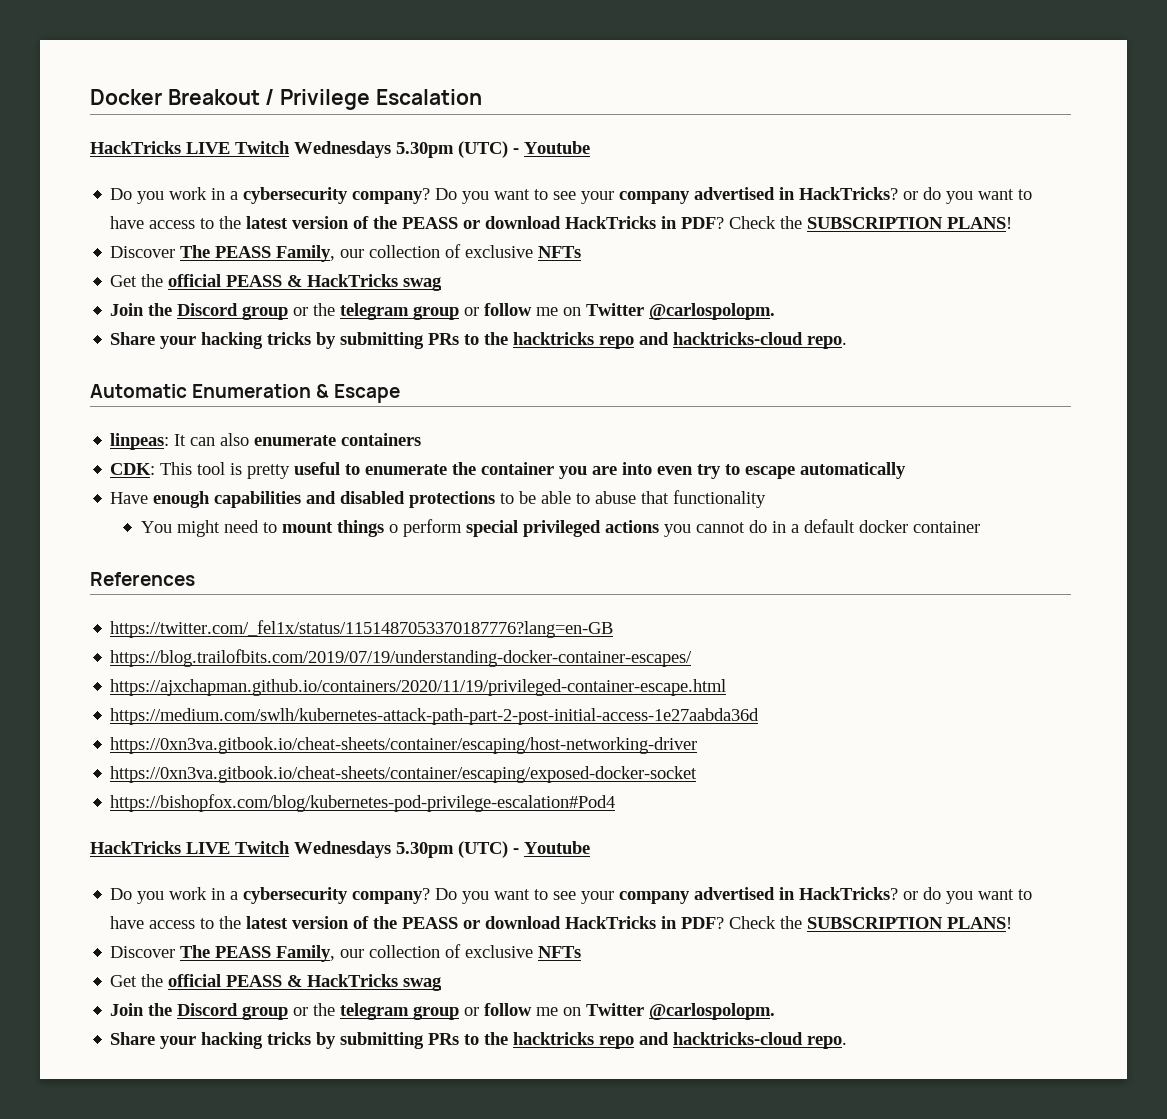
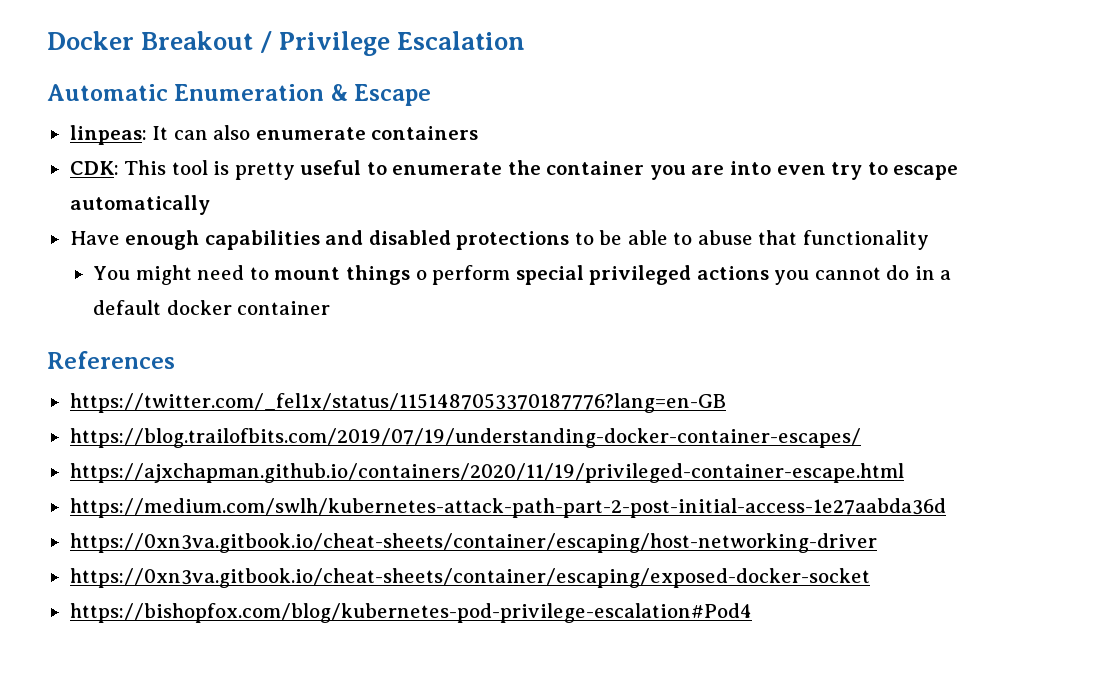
  Docker Breakout / Privilege Escalation
- HackTricks LIVE Twitch Wednesdays 5.30pm (UTC) - Youtube
- Do you work in a cybersecurity company? Do you want to see your company advertised in HackTricks? or do you want to have access to the latest version of the PEASS or download HackTricks in PDF? Check the SUBSCRIPTION PLANS!
- Discover The PEASS Family, our collection of exclusive NFTs
- Get the official PEASS & HackTricks swag
- Join the Discord group or the telegram group or follow me on Twitter @carlospolopm.
- Share your hacking tricks by submitting PRs to the hacktricks repo and hacktricks-cloud repo.
  https://bishopfox.com/blog/kubernetes-pod-privilege-escalation#Pod4
- HackTricks LIVE Twitch Wednesdays 5.30pm (UTC) - Youtube
- Do you work in a cybersecurity company? Do you want to see your company advertised in HackTricks? or do you want to have access to the latest version of the PEASS or download HackTricks in PDF? Check the SUBSCRIPTION PLANS!
- Discover The PEASS Family, our collection of exclusive NFTs
- Get the official PEASS & HackTricks swag
- Join the Discord group or the telegram group or follow me on Twitter @carlospolopm.
- Share your hacking tricks by submitting PRs to the hacktricks repo and hacktricks-cloud repo.

